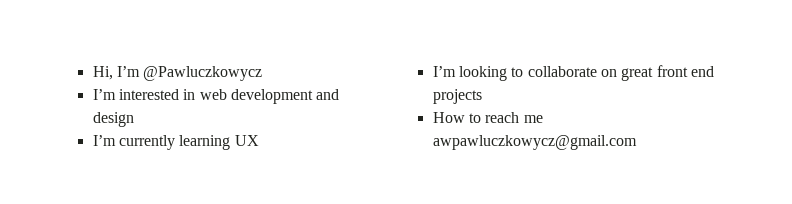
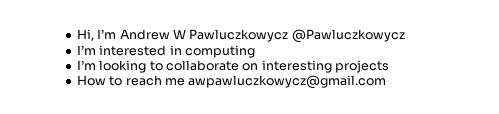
- Hi, I’m @Pawluczkowycz
+ Hi, I’m Andrew W Pawluczkowycz @Pawluczkowycz
- I’m interested in web development and design
- I’m currently learning UX
+ I’m interested in computing
- I’m looking to collaborate on great front end projects
+ I’m looking to collaborate on interesting projects

